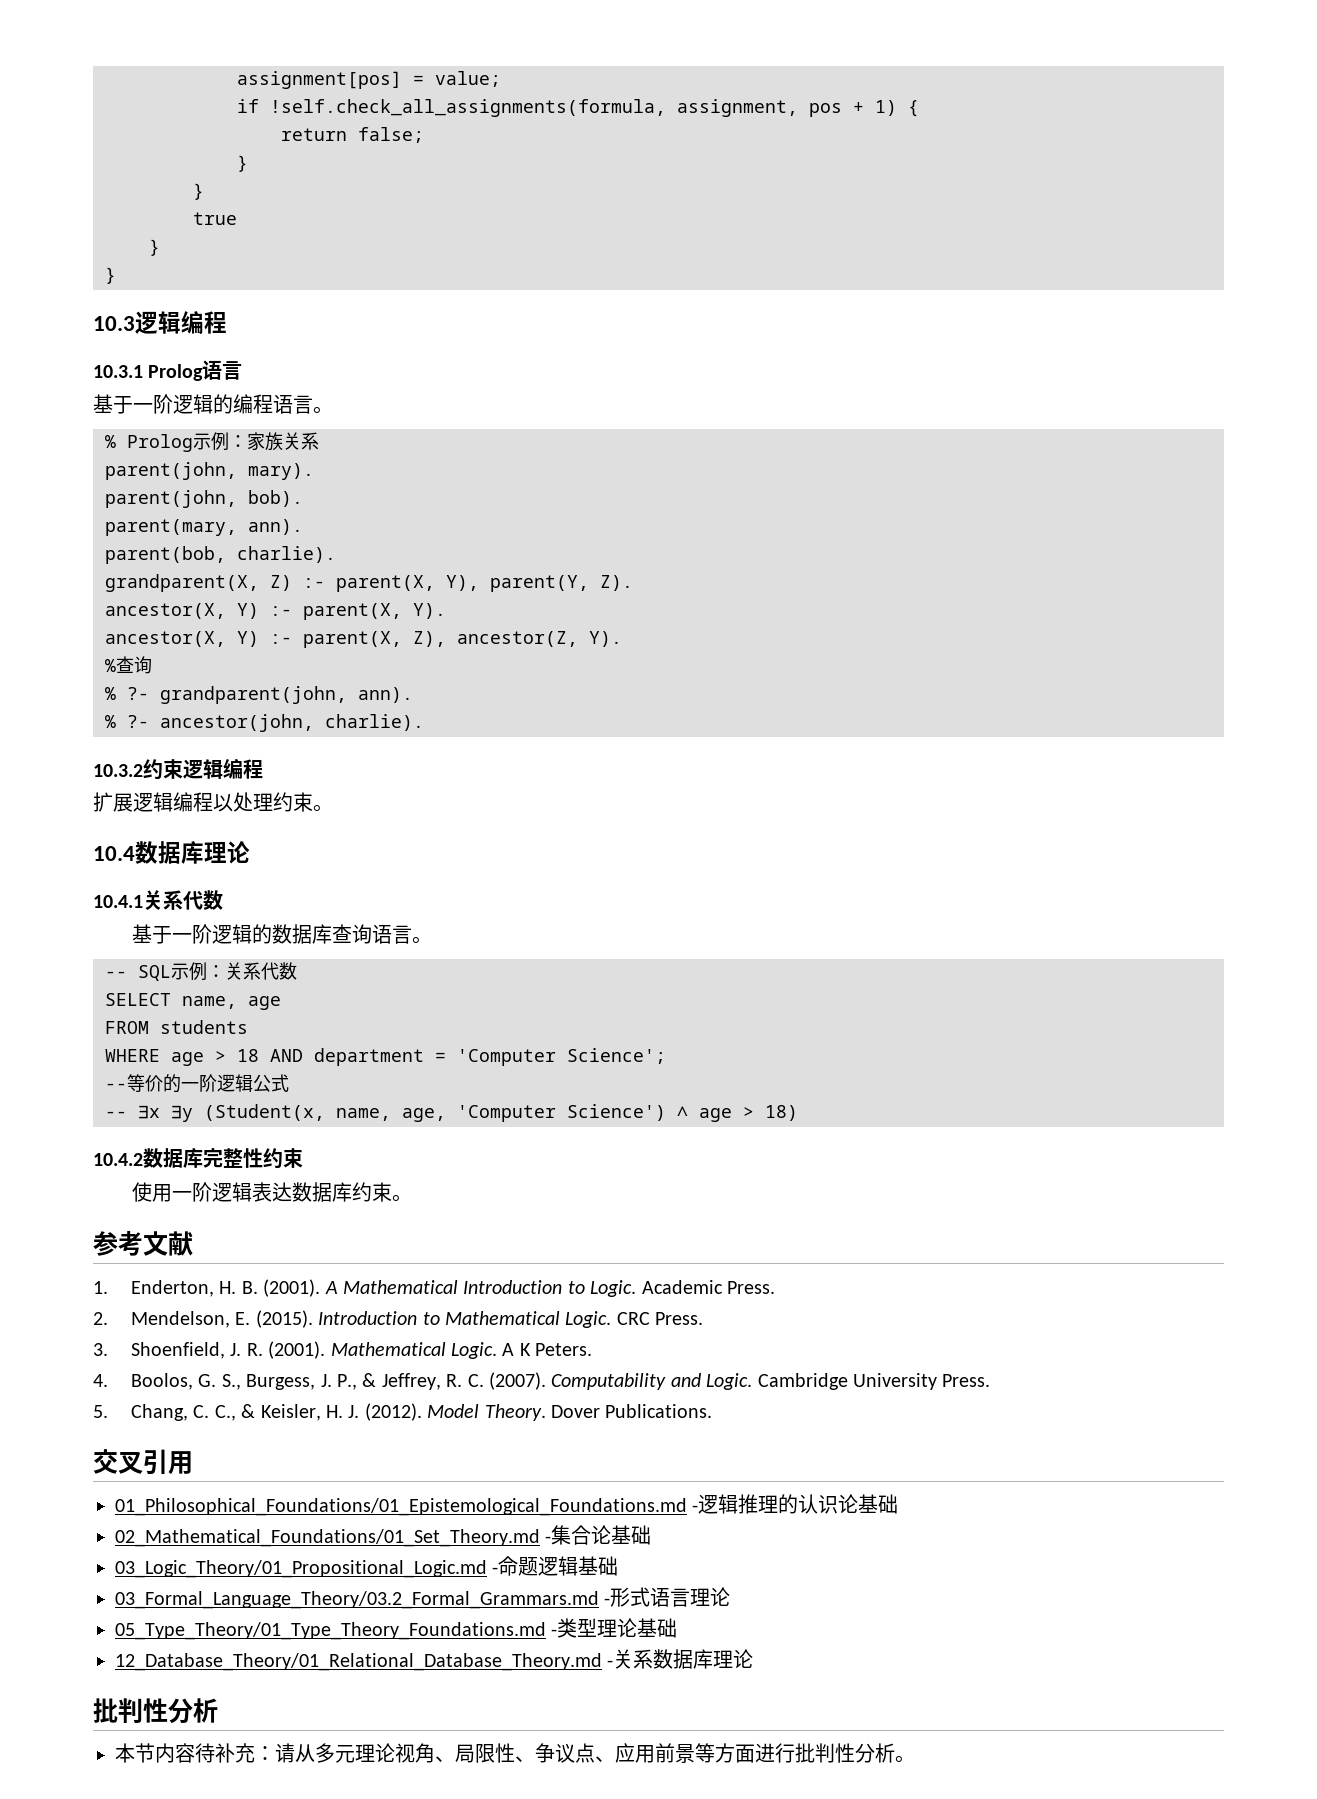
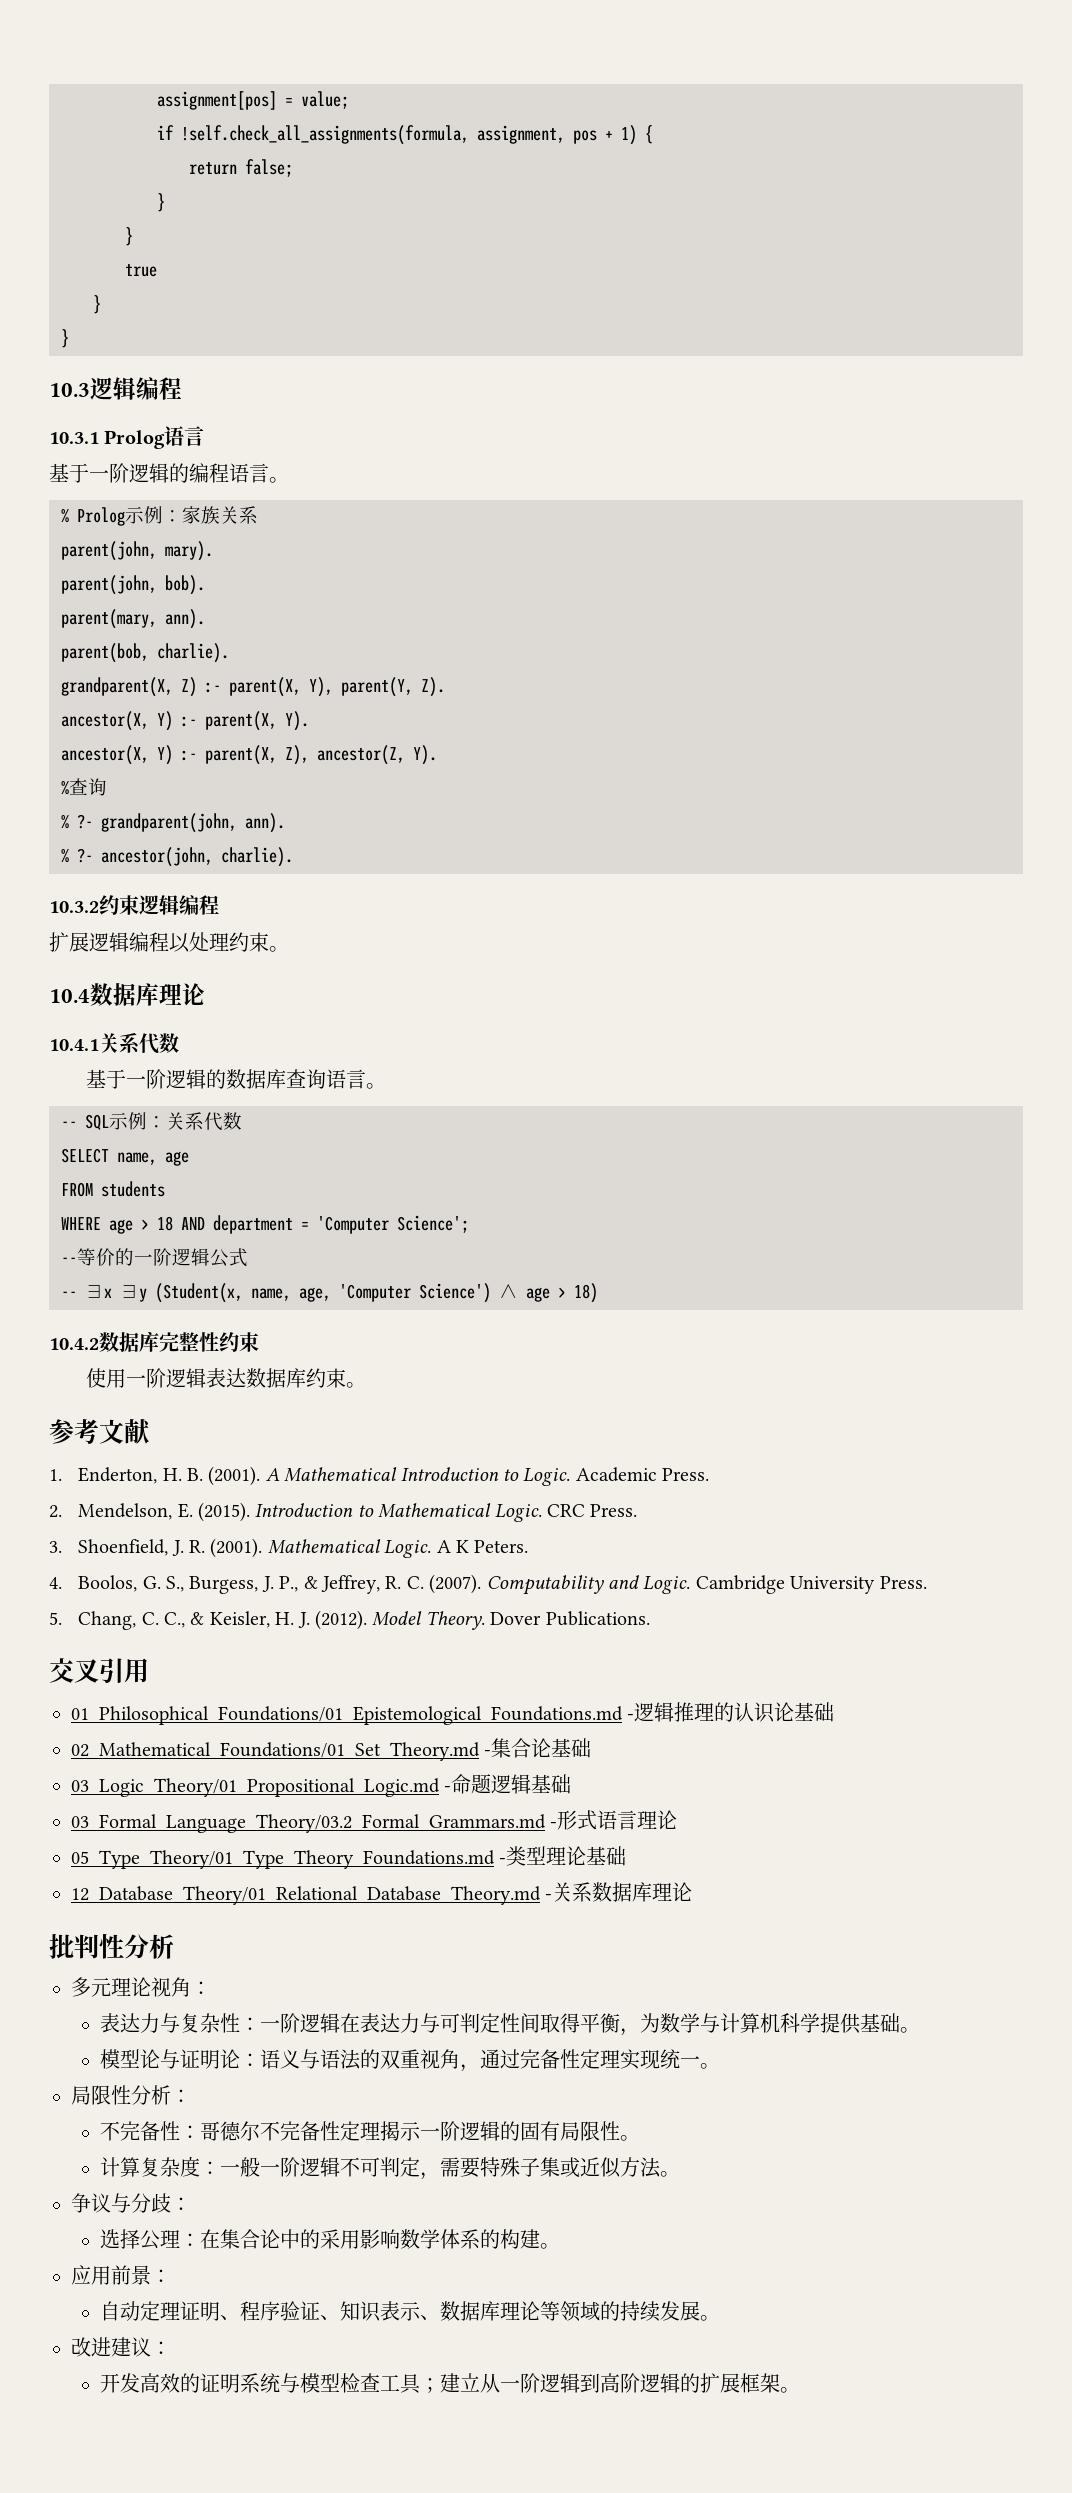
- 本节内容待补充：请从多元理论视角、局限性、争议点、应用前景等方面进行批判性分析。
+ 多元理论视角：
+ 表达力与复杂性：一阶逻辑在表达力与可判定性间取得平衡，为数学与计算机科学提供基础。
+ 模型论与证明论：语义与语法的双重视角，通过完备性定理实现统一。
+ 局限性分析：
+ 不完备性：哥德尔不完备性定理揭示一阶逻辑的固有局限性。
+ 计算复杂度：一般一阶逻辑不可判定，需要特殊子集或近似方法。
+ 争议与分歧：
+ 选择公理：在集合论中的采用影响数学体系的构建。
+ 应用前景：
+ 自动定理证明、程序验证、知识表示、数据库理论等领域的持续发展。
+ 改进建议：
+ 开发高效的证明系统与模型检查工具；建立从一阶逻辑到高阶逻辑的扩展框架。

